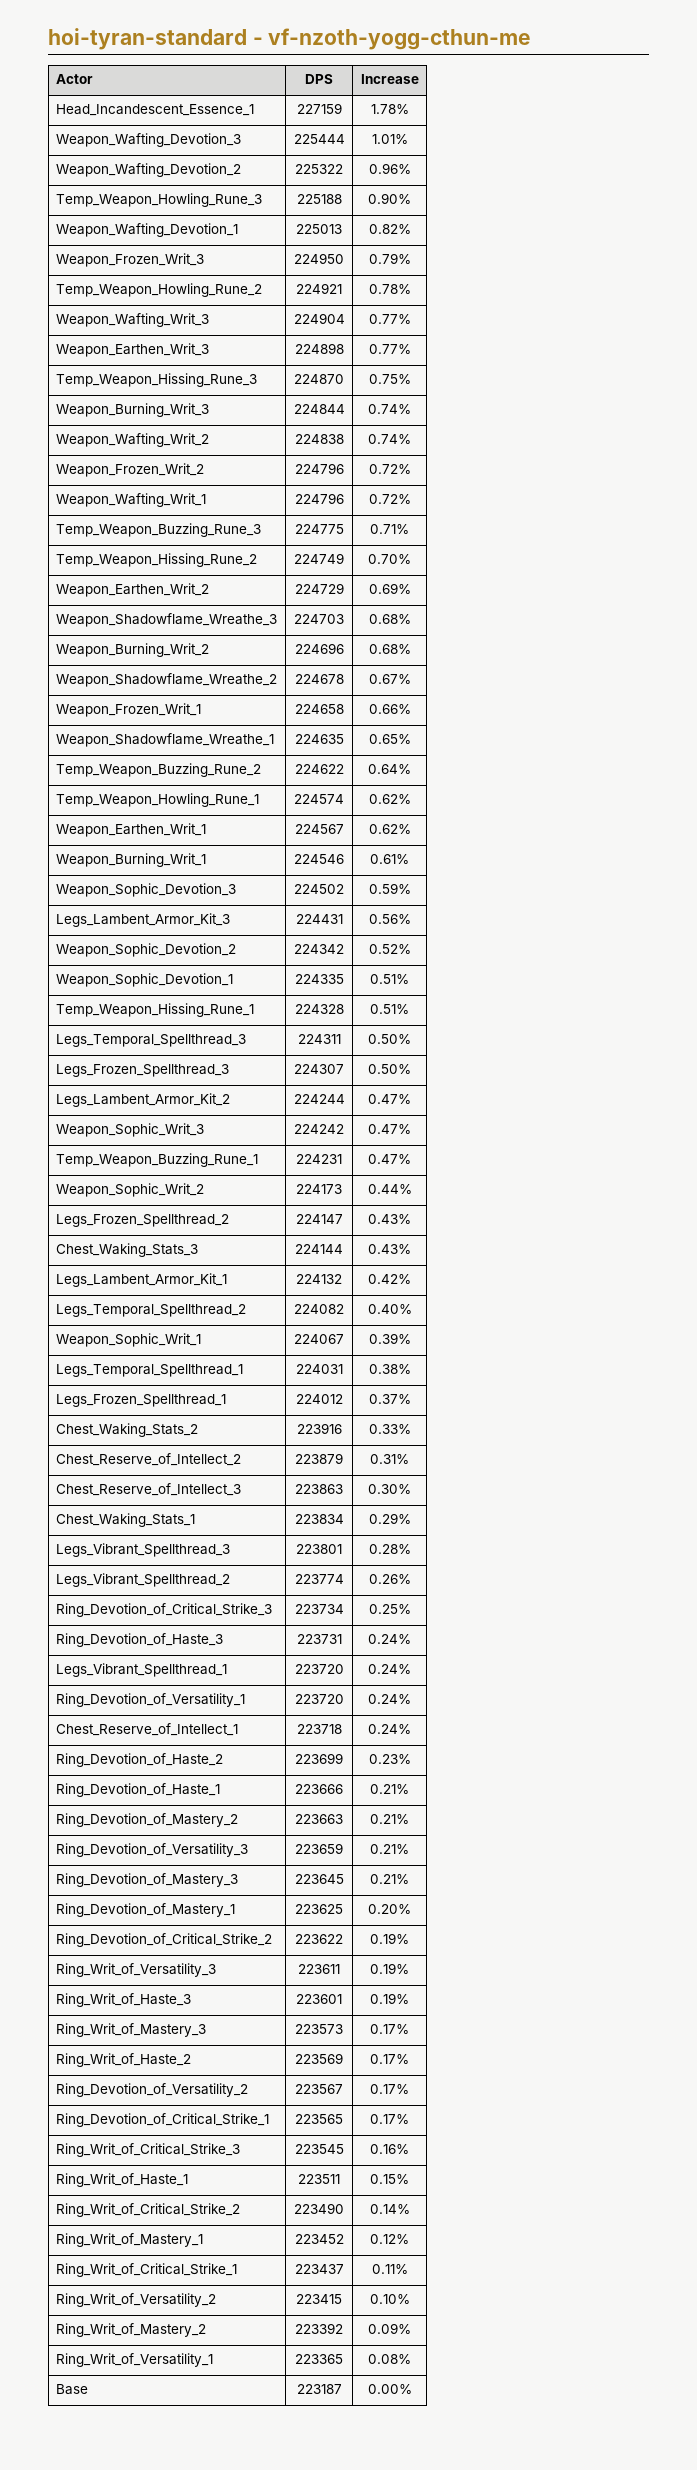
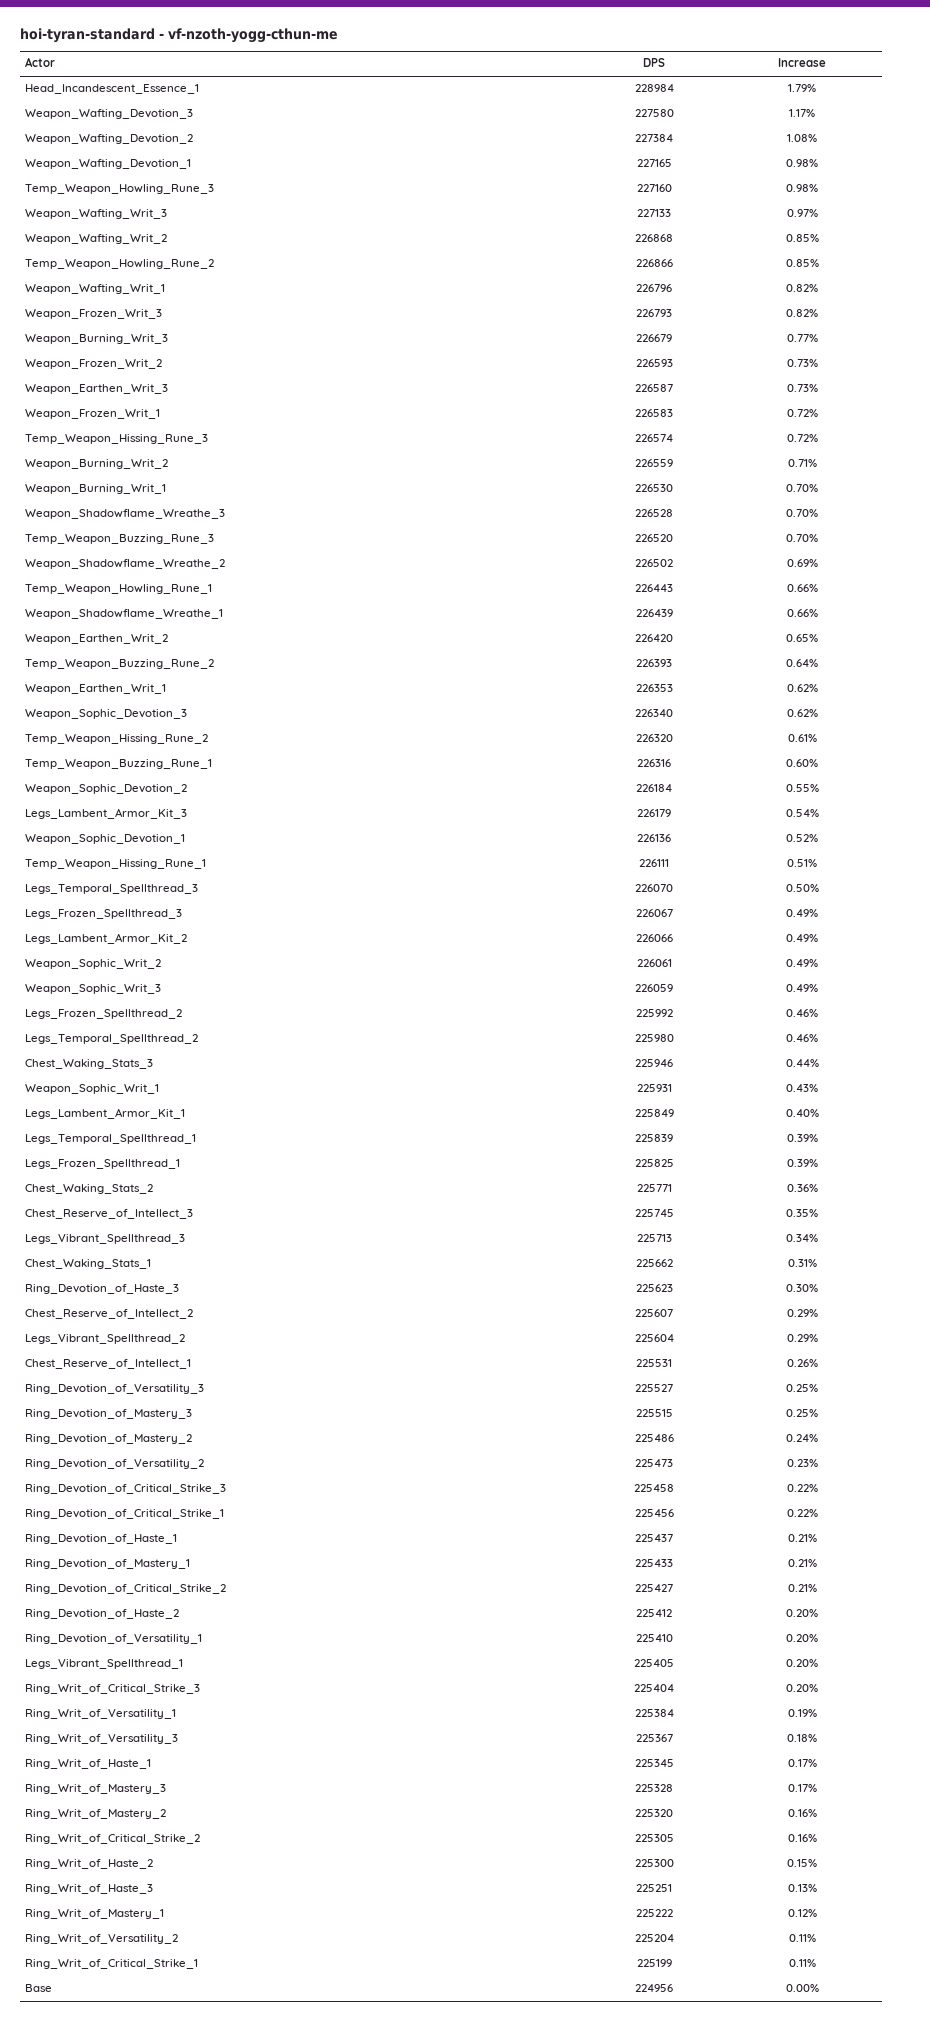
- Head_Incandescent_Essence_1 | 227159 | 1.78%
+ Head_Incandescent_Essence_1 | 228984 | 1.79%
- Weapon_Wafting_Devotion_3 | 225444 | 1.01%
+ Weapon_Wafting_Devotion_3 | 227580 | 1.17%
- Weapon_Wafting_Devotion_2 | 225322 | 0.96%
- Temp_Weapon_Howling_Rune_3 | 225188 | 0.90%
- Weapon_Wafting_Devotion_1 | 225013 | 0.82%
- Weapon_Frozen_Writ_3 | 224950 | 0.79%
- Temp_Weapon_Howling_Rune_2 | 224921 | 0.78%
- Weapon_Wafting_Writ_3 | 224904 | 0.77%
- Weapon_Earthen_Writ_3 | 224898 | 0.77%
- Temp_Weapon_Hissing_Rune_3 | 224870 | 0.75%
- Weapon_Burning_Writ_3 | 224844 | 0.74%
- Weapon_Wafting_Writ_2 | 224838 | 0.74%
- Weapon_Frozen_Writ_2 | 224796 | 0.72%
- Weapon_Wafting_Writ_1 | 224796 | 0.72%
- Temp_Weapon_Buzzing_Rune_3 | 224775 | 0.71%
- Temp_Weapon_Hissing_Rune_2 | 224749 | 0.70%
- Weapon_Earthen_Writ_2 | 224729 | 0.69%
+ Weapon_Wafting_Devotion_2 | 227384 | 1.08%
+ Weapon_Wafting_Devotion_1 | 227165 | 0.98%
+ Temp_Weapon_Howling_Rune_3 | 227160 | 0.98%
+ Weapon_Wafting_Writ_3 | 227133 | 0.97%
+ Weapon_Wafting_Writ_2 | 226868 | 0.85%
+ Temp_Weapon_Howling_Rune_2 | 226866 | 0.85%
+ Weapon_Wafting_Writ_1 | 226796 | 0.82%
+ Weapon_Frozen_Writ_3 | 226793 | 0.82%
+ Weapon_Burning_Writ_3 | 226679 | 0.77%
+ Weapon_Frozen_Writ_2 | 226593 | 0.73%
+ Weapon_Earthen_Writ_3 | 226587 | 0.73%
+ Weapon_Frozen_Writ_1 | 226583 | 0.72%
+ Temp_Weapon_Hissing_Rune_3 | 226574 | 0.72%
+ Weapon_Burning_Writ_2 | 226559 | 0.71%
+ Weapon_Burning_Writ_1 | 226530 | 0.70%
+ Weapon_Shadowflame_Wreathe_3 | 226528 | 0.70%
+ Temp_Weapon_Buzzing_Rune_3 | 226520 | 0.70%
+ Weapon_Shadowflame_Wreathe_2 | 226502 | 0.69%
- Weapon_Shadowflame_Wreathe_3 | 224703 | 0.68%
- Weapon_Burning_Writ_2 | 224696 | 0.68%
- Weapon_Shadowflame_Wreathe_2 | 224678 | 0.67%
- Weapon_Frozen_Writ_1 | 224658 | 0.66%
- Weapon_Shadowflame_Wreathe_1 | 224635 | 0.65%
+ Temp_Weapon_Howling_Rune_1 | 226443 | 0.66%
+ Weapon_Shadowflame_Wreathe_1 | 226439 | 0.66%
+ Weapon_Earthen_Writ_2 | 226420 | 0.65%
- Temp_Weapon_Buzzing_Rune_2 | 224622 | 0.64%
+ Temp_Weapon_Buzzing_Rune_2 | 226393 | 0.64%
- Temp_Weapon_Howling_Rune_1 | 224574 | 0.62%
- Weapon_Earthen_Writ_1 | 224567 | 0.62%
- Weapon_Burning_Writ_1 | 224546 | 0.61%
+ Weapon_Earthen_Writ_1 | 226353 | 0.62%
+ Weapon_Sophic_Devotion_3 | 226340 | 0.62%
+ Temp_Weapon_Hissing_Rune_2 | 226320 | 0.61%
- Weapon_Sophic_Devotion_3 | 224502 | 0.59%
- Legs_Lambent_Armor_Kit_3 | 224431 | 0.56%
- Weapon_Sophic_Devotion_2 | 224342 | 0.52%
- Weapon_Sophic_Devotion_1 | 224335 | 0.51%
+ Temp_Weapon_Buzzing_Rune_1 | 226316 | 0.60%
+ Weapon_Sophic_Devotion_2 | 226184 | 0.55%
+ Legs_Lambent_Armor_Kit_3 | 226179 | 0.54%
+ Weapon_Sophic_Devotion_1 | 226136 | 0.52%
- Temp_Weapon_Hissing_Rune_1 | 224328 | 0.51%
+ Temp_Weapon_Hissing_Rune_1 | 226111 | 0.51%
- Legs_Temporal_Spellthread_3 | 224311 | 0.50%
+ Legs_Temporal_Spellthread_3 | 226070 | 0.50%
- Legs_Frozen_Spellthread_3 | 224307 | 0.50%
+ Legs_Frozen_Spellthread_3 | 226067 | 0.49%
- Legs_Lambent_Armor_Kit_2 | 224244 | 0.47%
- Weapon_Sophic_Writ_3 | 224242 | 0.47%
- Temp_Weapon_Buzzing_Rune_1 | 224231 | 0.47%
- Weapon_Sophic_Writ_2 | 224173 | 0.44%
- Legs_Frozen_Spellthread_2 | 224147 | 0.43%
- Chest_Waking_Stats_3 | 224144 | 0.43%
- Legs_Lambent_Armor_Kit_1 | 224132 | 0.42%
- Legs_Temporal_Spellthread_2 | 224082 | 0.40%
+ Legs_Lambent_Armor_Kit_2 | 226066 | 0.49%
+ Weapon_Sophic_Writ_2 | 226061 | 0.49%
+ Weapon_Sophic_Writ_3 | 226059 | 0.49%
+ Legs_Frozen_Spellthread_2 | 225992 | 0.46%
+ Legs_Temporal_Spellthread_2 | 225980 | 0.46%
+ Chest_Waking_Stats_3 | 225946 | 0.44%
+ Weapon_Sophic_Writ_1 | 225931 | 0.43%
+ Legs_Lambent_Armor_Kit_1 | 225849 | 0.40%
- Weapon_Sophic_Writ_1 | 224067 | 0.39%
- Legs_Temporal_Spellthread_1 | 224031 | 0.38%
+ Legs_Temporal_Spellthread_1 | 225839 | 0.39%
- Legs_Frozen_Spellthread_1 | 224012 | 0.37%
+ Legs_Frozen_Spellthread_1 | 225825 | 0.39%
- Chest_Waking_Stats_2 | 223916 | 0.33%
- Chest_Reserve_of_Intellect_2 | 223879 | 0.31%
- Chest_Reserve_of_Intellect_3 | 223863 | 0.30%
- Chest_Waking_Stats_1 | 223834 | 0.29%
- Legs_Vibrant_Spellthread_3 | 223801 | 0.28%
- Legs_Vibrant_Spellthread_2 | 223774 | 0.26%
+ Chest_Waking_Stats_2 | 225771 | 0.36%
+ Chest_Reserve_of_Intellect_3 | 225745 | 0.35%
+ Legs_Vibrant_Spellthread_3 | 225713 | 0.34%
+ Chest_Waking_Stats_1 | 225662 | 0.31%
+ Ring_Devotion_of_Haste_3 | 225623 | 0.30%
+ Chest_Reserve_of_Intellect_2 | 225607 | 0.29%
+ Legs_Vibrant_Spellthread_2 | 225604 | 0.29%
+ Chest_Reserve_of_Intellect_1 | 225531 | 0.26%
- Ring_Devotion_of_Critical_Strike_3 | 223734 | 0.25%
- Ring_Devotion_of_Haste_3 | 223731 | 0.24%
- Legs_Vibrant_Spellthread_1 | 223720 | 0.24%
- Ring_Devotion_of_Versatility_1 | 223720 | 0.24%
- Chest_Reserve_of_Intellect_1 | 223718 | 0.24%
- Ring_Devotion_of_Haste_2 | 223699 | 0.23%
- Ring_Devotion_of_Haste_1 | 223666 | 0.21%
- Ring_Devotion_of_Mastery_2 | 223663 | 0.21%
- Ring_Devotion_of_Versatility_3 | 223659 | 0.21%
- Ring_Devotion_of_Mastery_3 | 223645 | 0.21%
- Ring_Devotion_of_Mastery_1 | 223625 | 0.20%
- Ring_Devotion_of_Critical_Strike_2 | 223622 | 0.19%
- Ring_Writ_of_Versatility_3 | 223611 | 0.19%
- Ring_Writ_of_Haste_3 | 223601 | 0.19%
- Ring_Writ_of_Mastery_3 | 223573 | 0.17%
- Ring_Writ_of_Haste_2 | 223569 | 0.17%
- Ring_Devotion_of_Versatility_2 | 223567 | 0.17%
- Ring_Devotion_of_Critical_Strike_1 | 223565 | 0.17%
- Ring_Writ_of_Critical_Strike_3 | 223545 | 0.16%
- Ring_Writ_of_Haste_1 | 223511 | 0.15%
- Ring_Writ_of_Critical_Strike_2 | 223490 | 0.14%
+ Ring_Devotion_of_Versatility_3 | 225527 | 0.25%
+ Ring_Devotion_of_Mastery_3 | 225515 | 0.25%
+ Ring_Devotion_of_Mastery_2 | 225486 | 0.24%
+ Ring_Devotion_of_Versatility_2 | 225473 | 0.23%
+ Ring_Devotion_of_Critical_Strike_3 | 225458 | 0.22%
+ Ring_Devotion_of_Critical_Strike_1 | 225456 | 0.22%
+ Ring_Devotion_of_Haste_1 | 225437 | 0.21%
+ Ring_Devotion_of_Mastery_1 | 225433 | 0.21%
+ Ring_Devotion_of_Critical_Strike_2 | 225427 | 0.21%
+ Ring_Devotion_of_Haste_2 | 225412 | 0.20%
+ Ring_Devotion_of_Versatility_1 | 225410 | 0.20%
+ Legs_Vibrant_Spellthread_1 | 225405 | 0.20%
+ Ring_Writ_of_Critical_Strike_3 | 225404 | 0.20%
+ Ring_Writ_of_Versatility_1 | 225384 | 0.19%
+ Ring_Writ_of_Versatility_3 | 225367 | 0.18%
+ Ring_Writ_of_Haste_1 | 225345 | 0.17%
+ Ring_Writ_of_Mastery_3 | 225328 | 0.17%
+ Ring_Writ_of_Mastery_2 | 225320 | 0.16%
+ Ring_Writ_of_Critical_Strike_2 | 225305 | 0.16%
+ Ring_Writ_of_Haste_2 | 225300 | 0.15%
+ Ring_Writ_of_Haste_3 | 225251 | 0.13%
- Ring_Writ_of_Mastery_1 | 223452 | 0.12%
+ Ring_Writ_of_Mastery_1 | 225222 | 0.12%
- Ring_Writ_of_Critical_Strike_1 | 223437 | 0.11%
- Ring_Writ_of_Versatility_2 | 223415 | 0.10%
- Ring_Writ_of_Mastery_2 | 223392 | 0.09%
- Ring_Writ_of_Versatility_1 | 223365 | 0.08%
+ Ring_Writ_of_Versatility_2 | 225204 | 0.11%
+ Ring_Writ_of_Critical_Strike_1 | 225199 | 0.11%
- Base | 223187 | 0.00%
+ Base | 224956 | 0.00%

